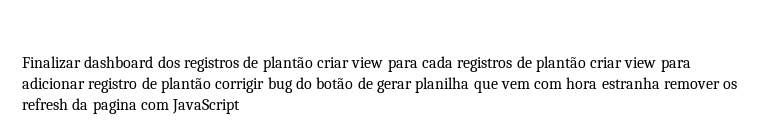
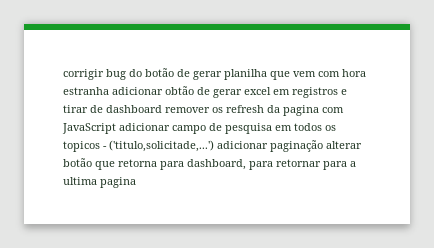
- Finalizar dashboard dos registros de plantão criar view para cada registros de plantão criar view para adicionar registro de plantão corrigir bug do botão de gerar planilha que vem com hora estranha remover os refresh da pagina com JavaScript
+ corrigir bug do botão de gerar planilha que vem com hora estranha adicionar obtão de gerar excel em registros e tirar de dashboard remover os refresh da pagina com JavaScript adicionar campo de pesquisa em todos os topicos - ('titulo,solicitade,...') adicionar paginação alterar botão que retorna para dashboard, para retornar para a ultima pagina

